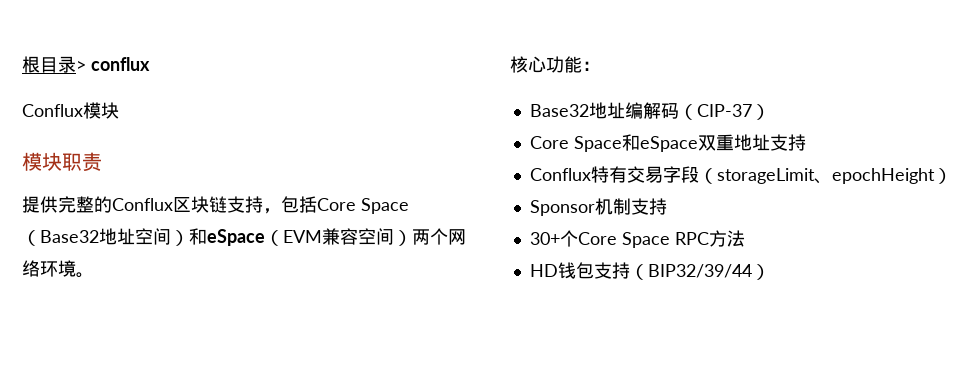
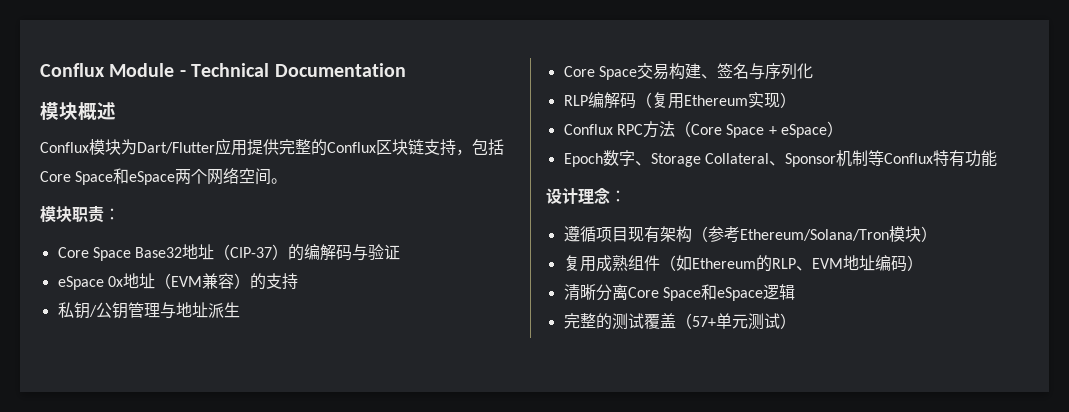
- 根目录> conflux
+ Conflux Module - Technical Documentation
+ 模块概述
- Conflux模块
- 模块职责
- 提供完整的Conflux区块链支持，包括Core Space（Base32地址空间）和eSpace（EVM兼容空间）两个网络环境。
- 核心功能：
- Base32地址编解码（CIP-37）
- Core Space和eSpace双重地址支持
- Conflux特有交易字段（storageLimit、epochHeight）
- Sponsor机制支持
- 30+个Core Space RPC方法
- HD钱包支持（BIP32/39/44）
+ Conflux模块为Dart/Flutter应用提供完整的Conflux区块链支持，包括Core Space和eSpace两个网络空间。
+ 模块职责：
+ Core Space Base32地址（CIP-37）的编解码与验证
+ eSpace 0x地址（EVM兼容）的支持
+ 私钥/公钥管理与地址派生
+ Core Space交易构建、签名与序列化
+ RLP编解码（复用Ethereum实现）
+ Conflux RPC方法（Core Space + eSpace）
+ Epoch数字、Storage Collateral、Sponsor机制等Conflux特有功能
+ 设计理念：
+ 遵循项目现有架构（参考Ethereum/Solana/Tron模块）
+ 复用成熟组件（如Ethereum的RLP、EVM地址编码）
+ 清晰分离Core Space和eSpace逻辑
+ 完整的测试覆盖（57+单元测试）

